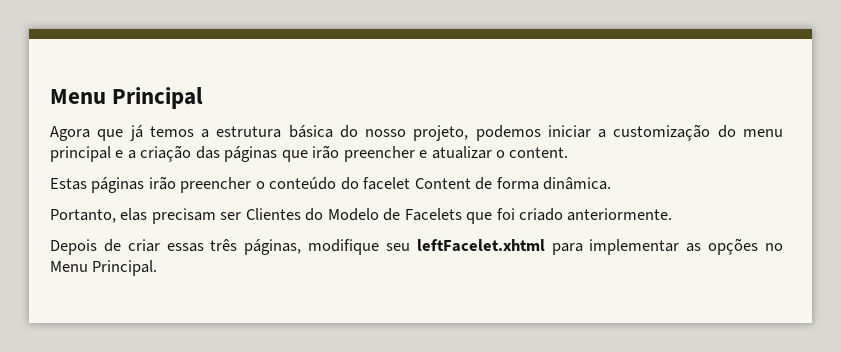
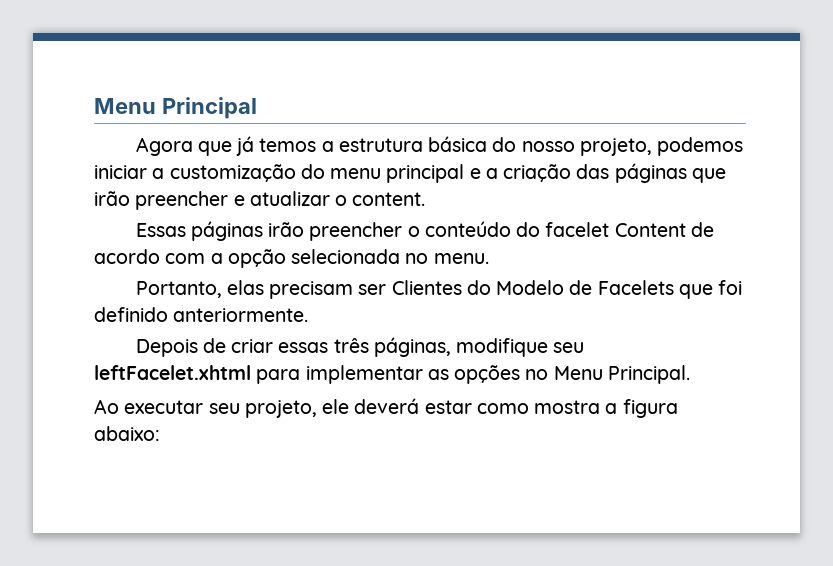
- Estas páginas irão preencher o conteúdo do facelet Content de forma dinâmica.
+ Essas páginas irão preencher o conteúdo do facelet Content de acordo com a opção selecionada no menu.
- Portanto, elas precisam ser Clientes do Modelo de Facelets que foi criado anteriormente.
+ Portanto, elas precisam ser Clientes do Modelo de Facelets que foi definido anteriormente.
+ Ao executar seu projeto, ele deverá estar como mostra a figura abaixo:

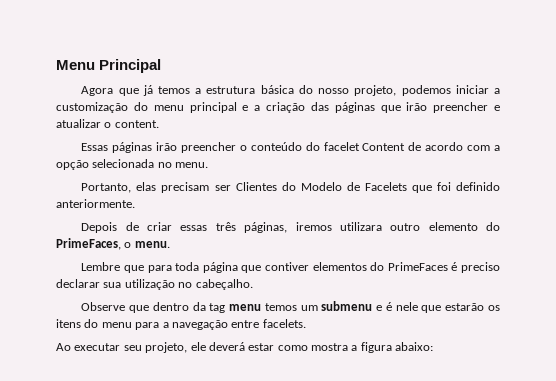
- Depois de criar essas três páginas, modifique seu leftFacelet.xhtml para implementar as opções no Menu Principal.
+ Depois de criar essas três páginas, iremos utilizara outro elemento do PrimeFaces, o menu.
+ Lembre que para toda página que contiver elementos do PrimeFaces é preciso declarar sua utilização no cabeçalho.
+ Observe que dentro da tag menu temos um submenu e é nele que estarão os itens do menu para a navegação entre facelets.

